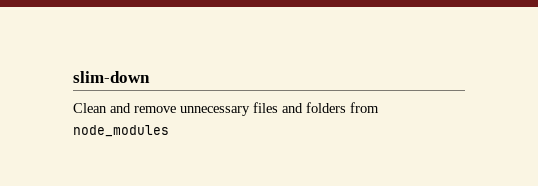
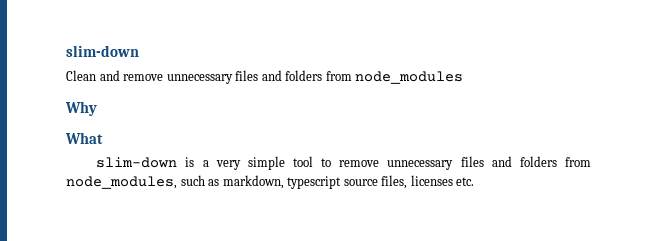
+ Why
+ What
+ slim-down is a very simple tool to remove unnecessary files and folders from node_modules, such as markdown, typescript source files, licenses etc.

